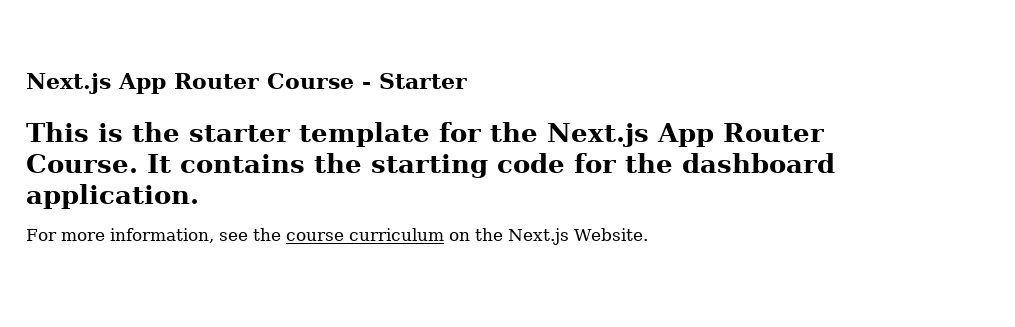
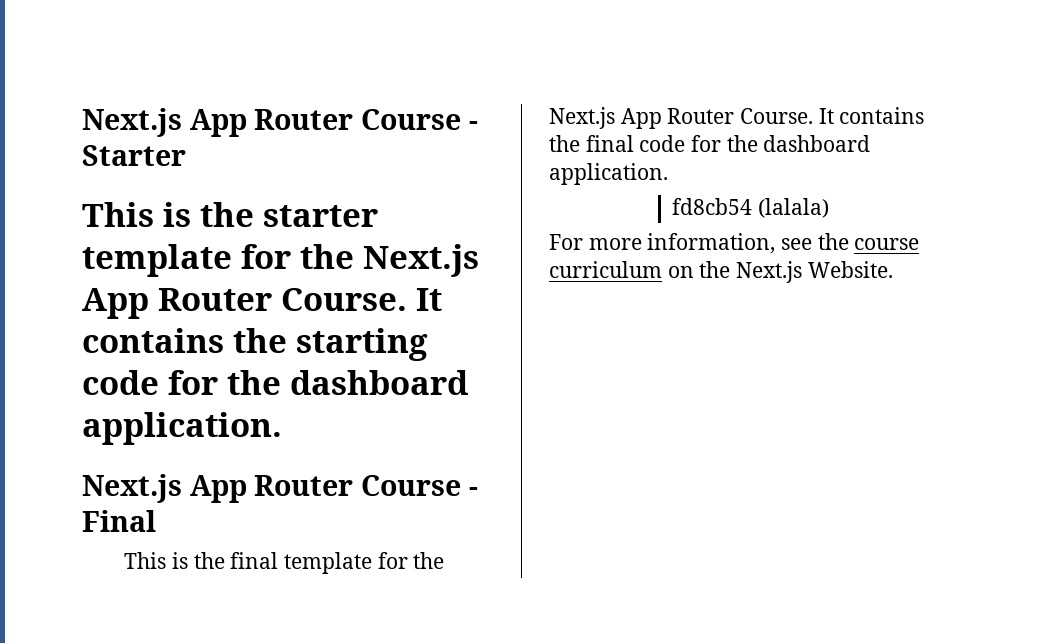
+ Next.js App Router Course - Final
+ This is the final template for the Next.js App Router Course. It contains the final code for the dashboard application.
+ fd8cb54 (lalala)

